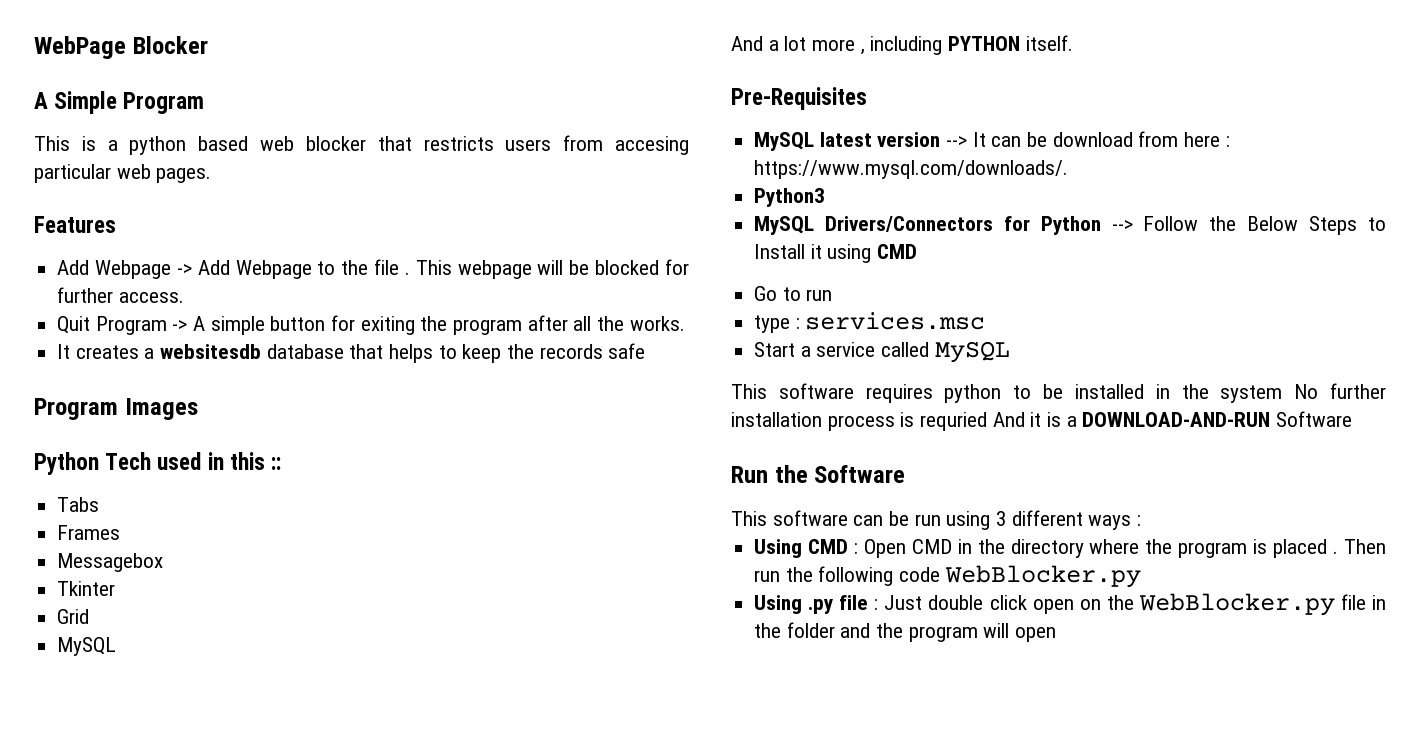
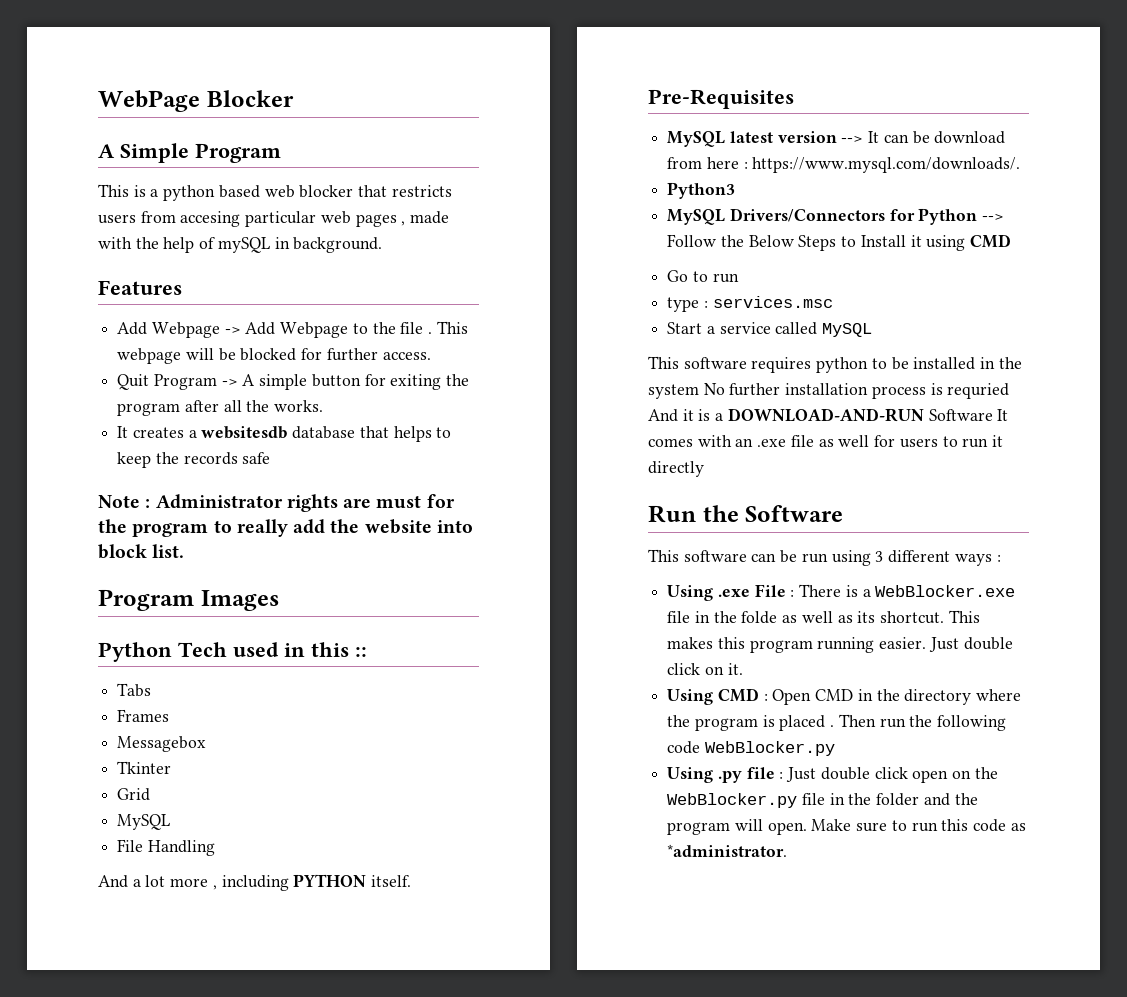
- This is a python based web blocker that restricts users from accesing particular web pages.
+ This is a python based web blocker that restricts users from accesing particular web pages , made with the help of mySQL in background.
+ Note : Administrator rights are must for the program to really add the website into block list.
+ File Handling
- This software requires python to be installed in the system No further installation process is requried And it is a DOWNLOAD-AND-RUN Software
+ This software requires python to be installed in the system No further installation process is requried And it is a DOWNLOAD-AND-RUN Software It comes with an .exe file as well for users to run it directly
+ Using .exe File : There is a WebBlocker.exe file in the folde as well as its shortcut. This makes this program running easier. Just double click on it.
- Using .py file : Just double click open on the WebBlocker.py file in the folder and the program will open
+ Using .py file : Just double click open on the WebBlocker.py file in the folder and the program will open. Make sure to run this code as *administrator.

